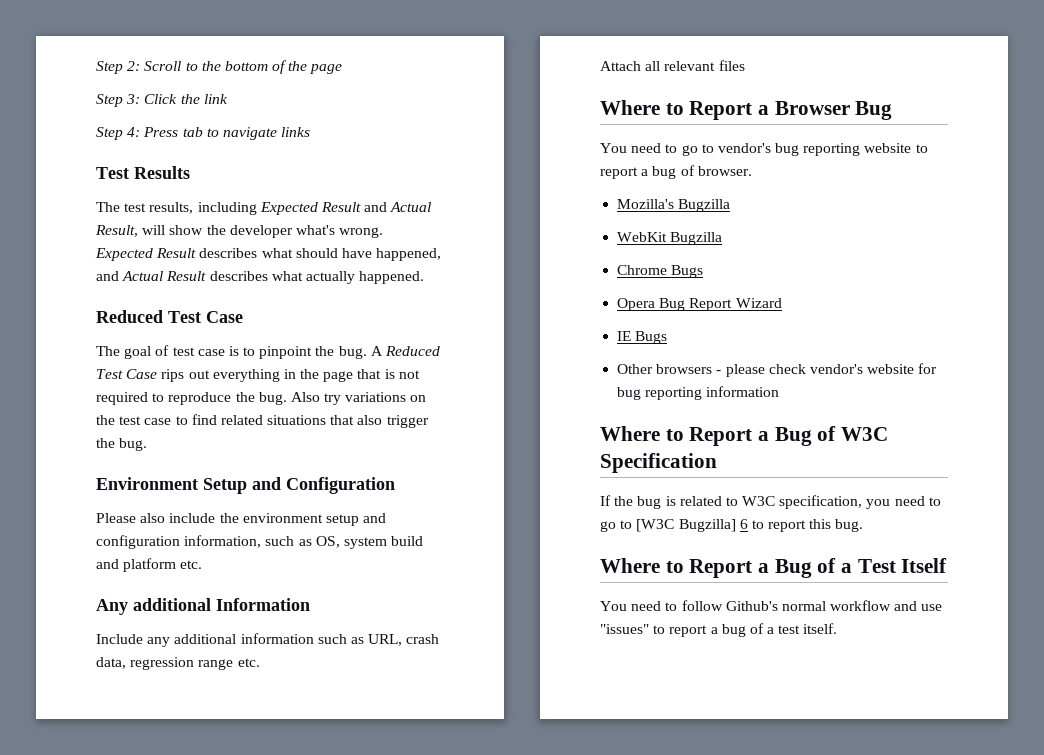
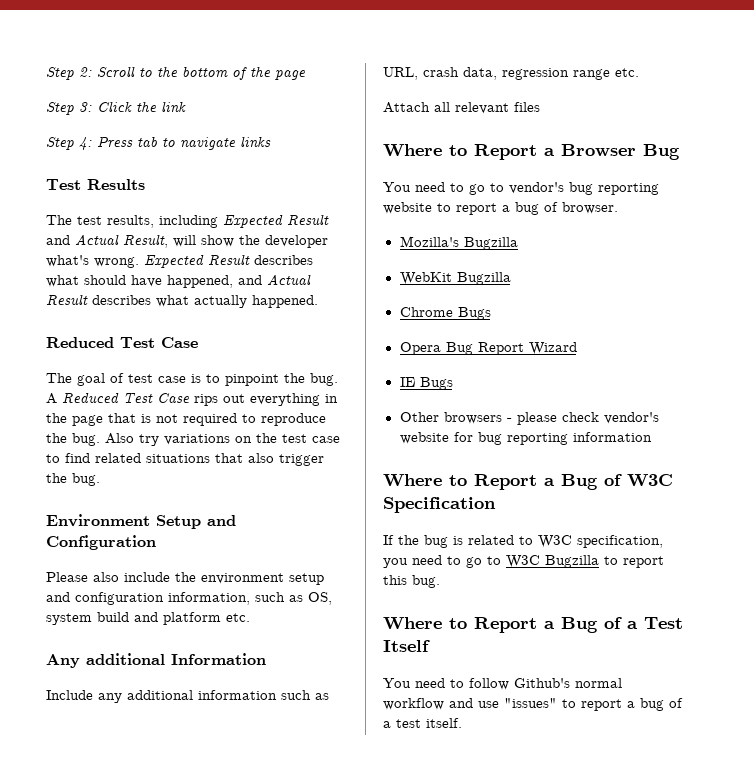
- If the bug is related to W3C specification, you need to go to [W3C Bugzilla] 6 to report this bug.
+ If the bug is related to W3C specification, you need to go to W3C Bugzilla to report this bug.

